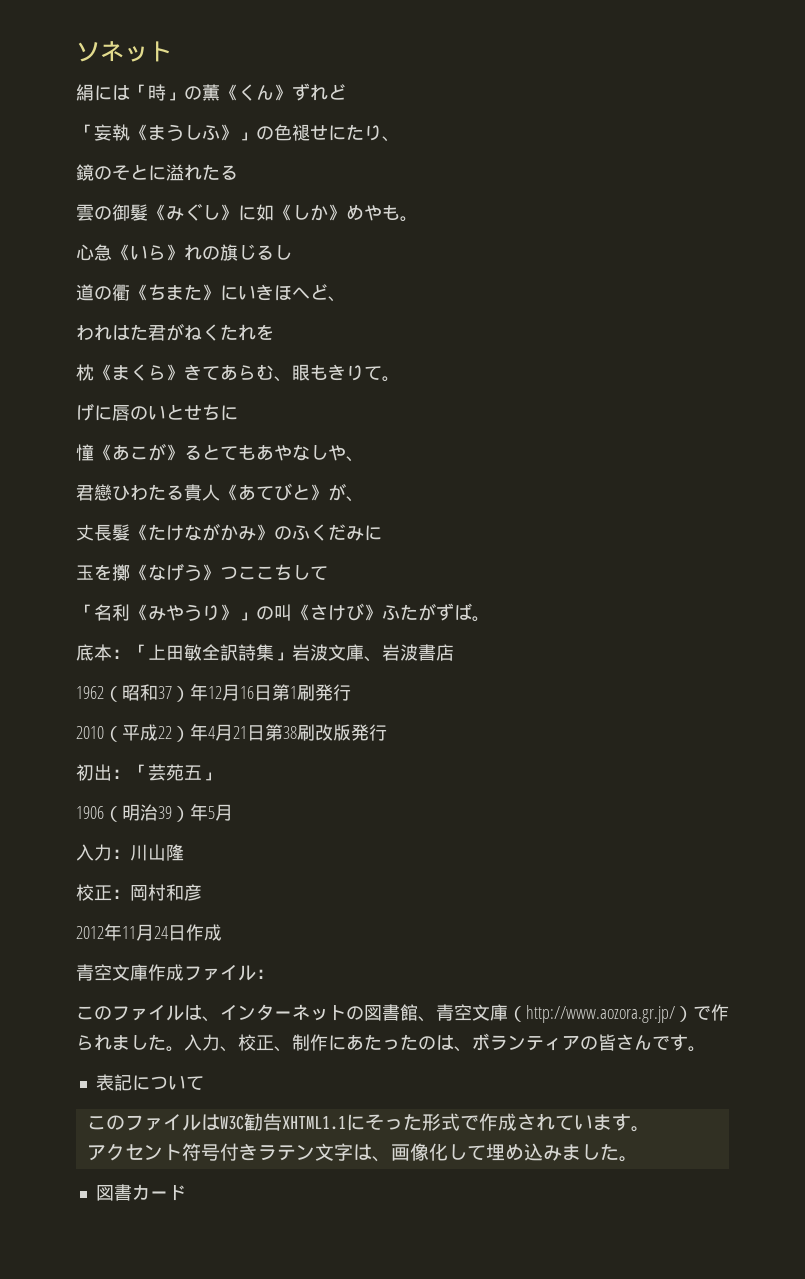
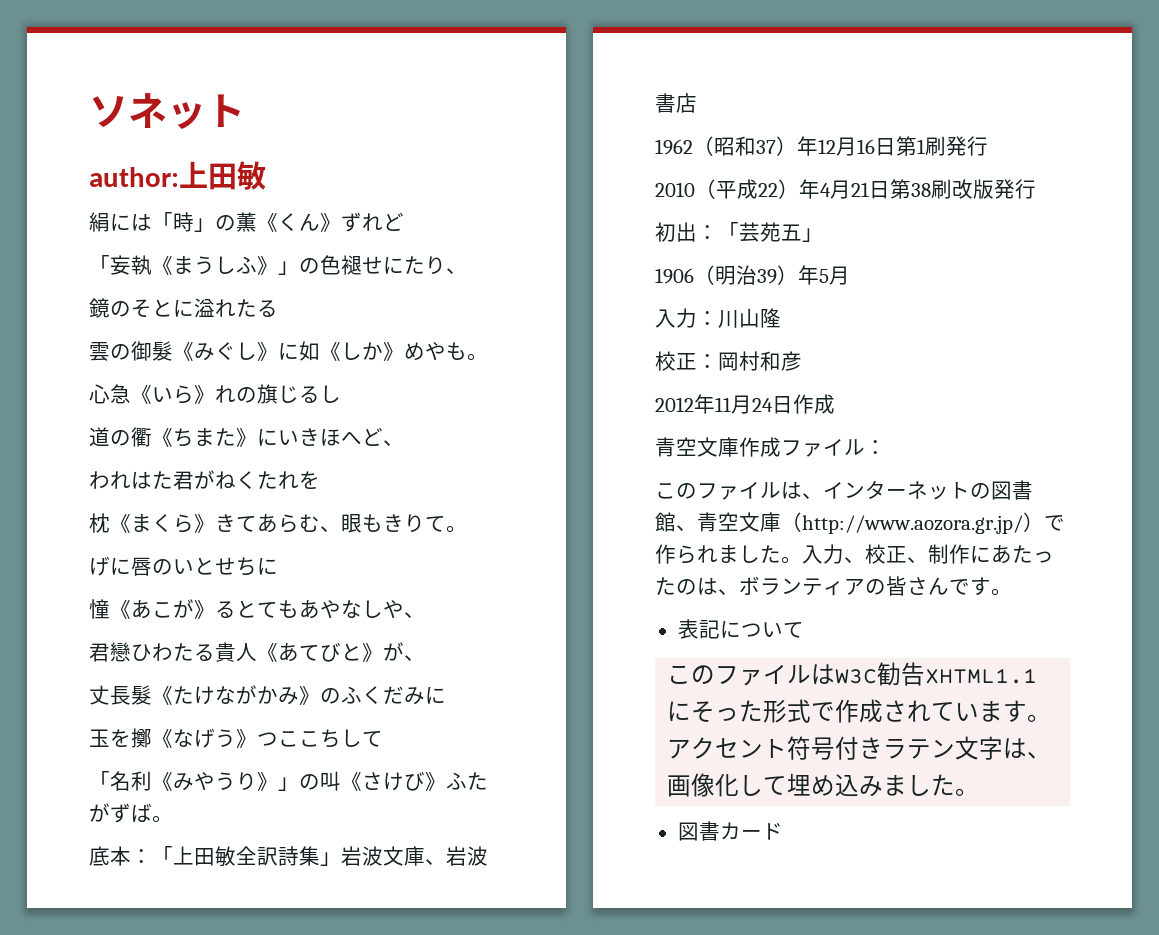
+ author:上田敏

